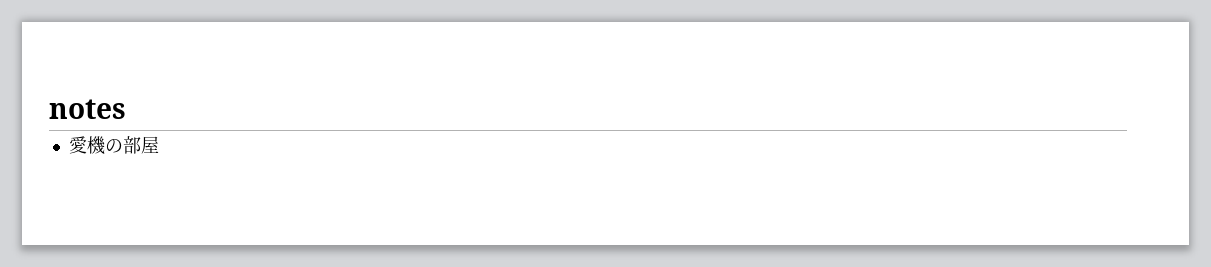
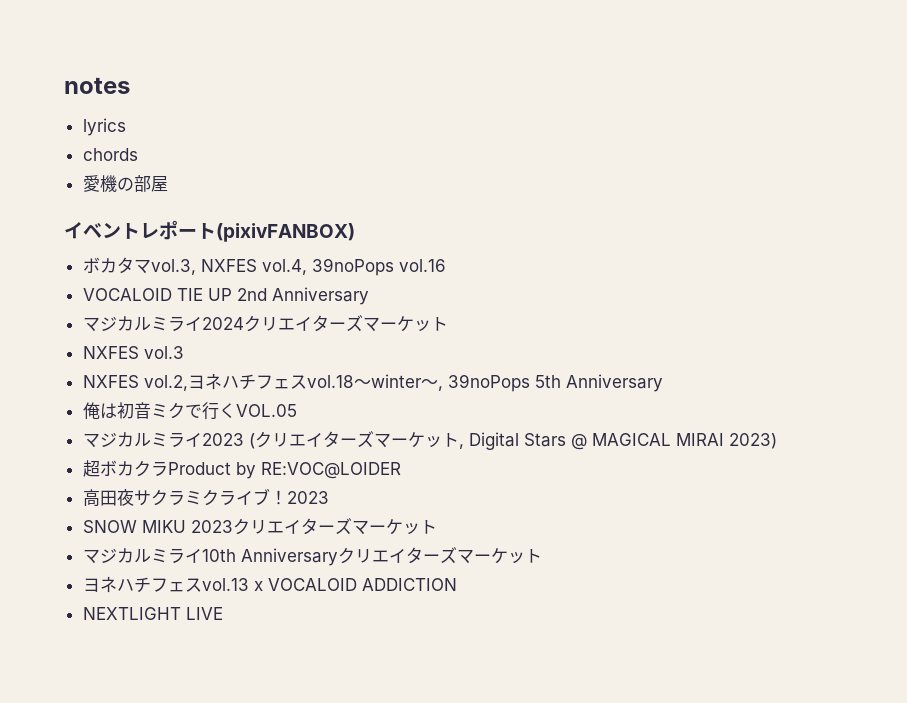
+ lyrics
+ chords
+ イベントレポート(pixivFANBOX)
+ ボカタマvol.3, NXFES vol.4, 39noPops vol.16
+ VOCALOID TIE UP 2nd Anniversary
+ マジカルミライ2024クリエイターズマーケット
+ NXFES vol.3
+ NXFES vol.2,ヨネハチフェスvol.18〜winter〜, 39noPops 5th Anniversary
+ 俺は初音ミクで行くVOL.05
+ マジカルミライ2023 (クリエイターズマーケット, Digital Stars @ MAGICAL MIRAI 2023)
+ 超ボカクラProduct by RE:VOC@LOIDER
+ 高田夜サクラミクライブ！2023
+ SNOW MIKU 2023クリエイターズマーケット
+ マジカルミライ10th Anniversaryクリエイターズマーケット
+ ヨネハチフェスvol.13 x VOCALOID ADDICTION
+ NEXTLIGHT LIVE

